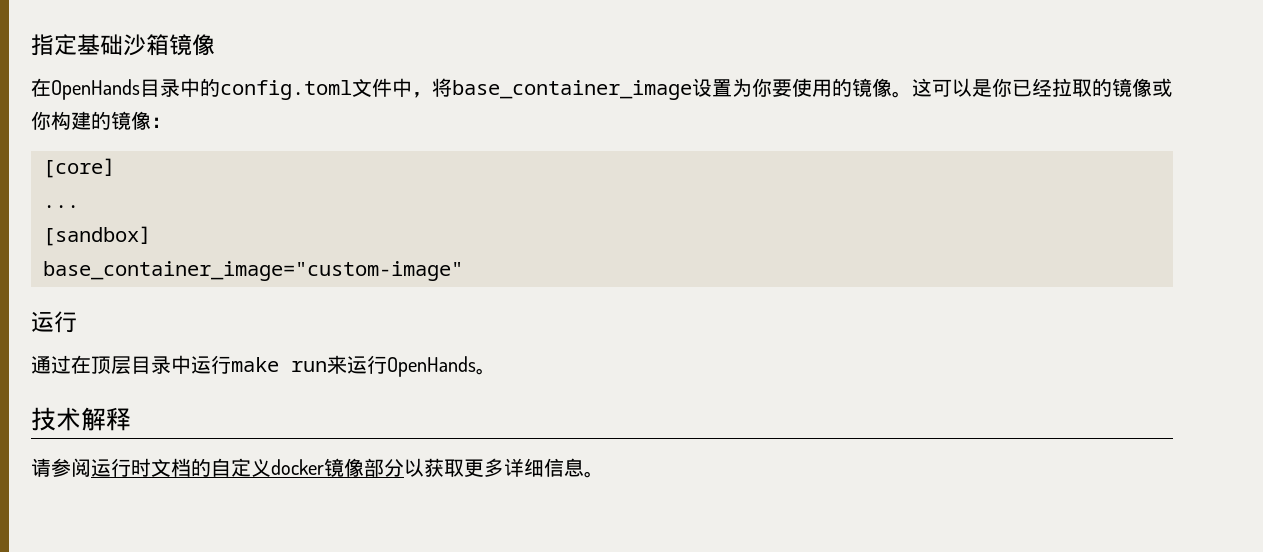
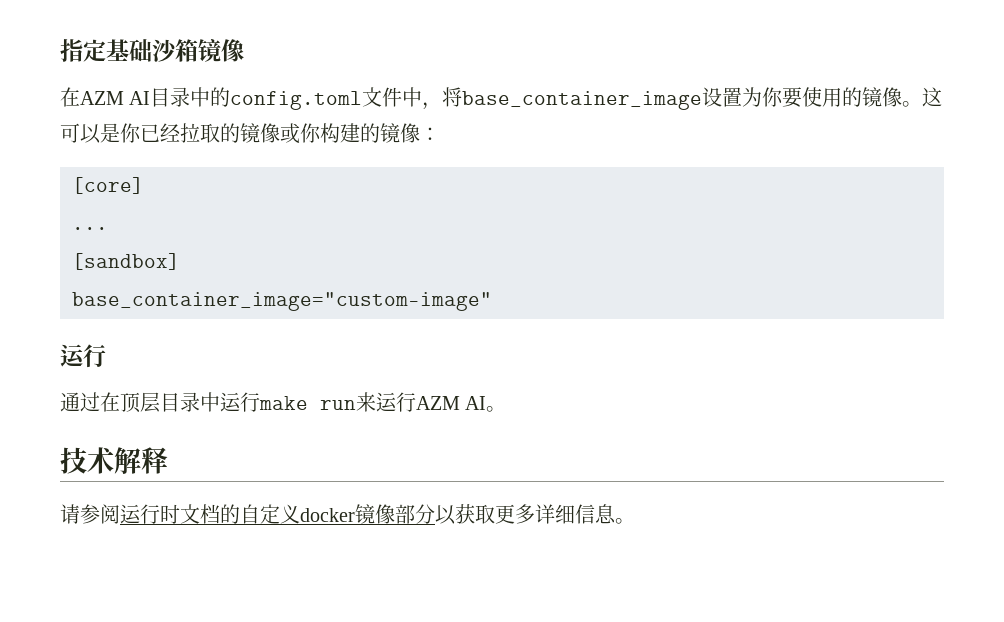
- 在OpenHands目录中的config.toml文件中，将base_container_image设置为你要使用的镜像。
+ 在AZM AI目录中的config.toml文件中，将base_container_image设置为你要使用的镜像。
- 通过在顶层目录中运行make run来运行OpenHands。
+ 通过在顶层目录中运行make run来运行AZM AI。

